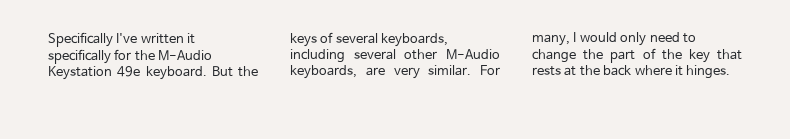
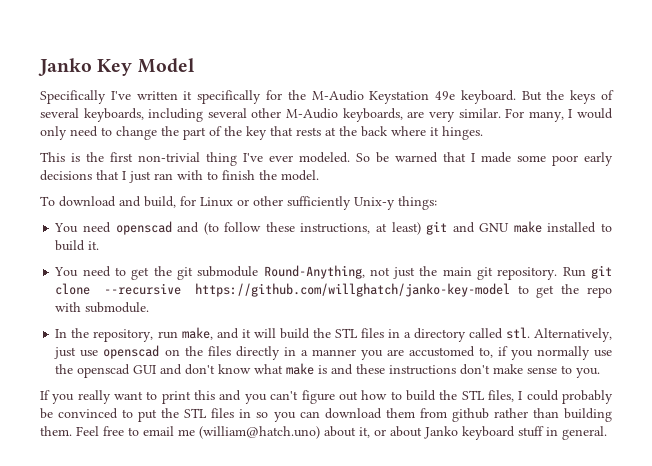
+ Janko Key Model
+ This is the first non-trivial thing I've ever modeled. So be warned that I made some poor early decisions that I just ran with to finish the model.
+ To download and build, for Linux or other sufficiently Unix-y things:
+ You need openscad and (to follow these instructions, at least) git and GNU make installed to build it.
+ You need to get the git submodule Round-Anything, not just the main git repository. Run git clone --recursive https://github.com/willghatch/janko-key-model to get the repo with submodule.
+ In the repository, run make, and it will build the STL files in a directory called stl. Alternatively, just use openscad on the files directly in a manner you are accustomed to, if you normally use the openscad GUI and don't know what make is and these instructions don't make sense to you.
+ If you really want to print this and you can't figure out how to build the STL files, I could probably be convinced to put the STL files in so you can download them from github rather than building them. Feel free to email me (william@hatch.uno) about it, or about Janko keyboard stuff in general.

